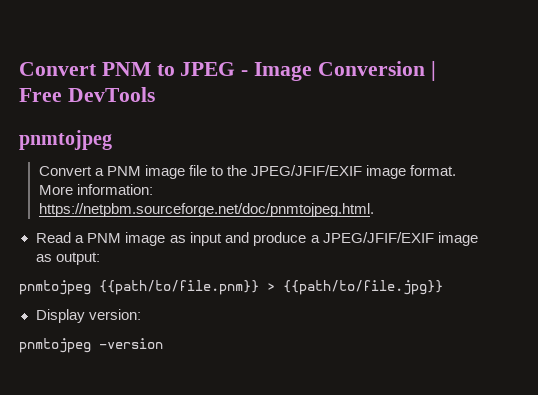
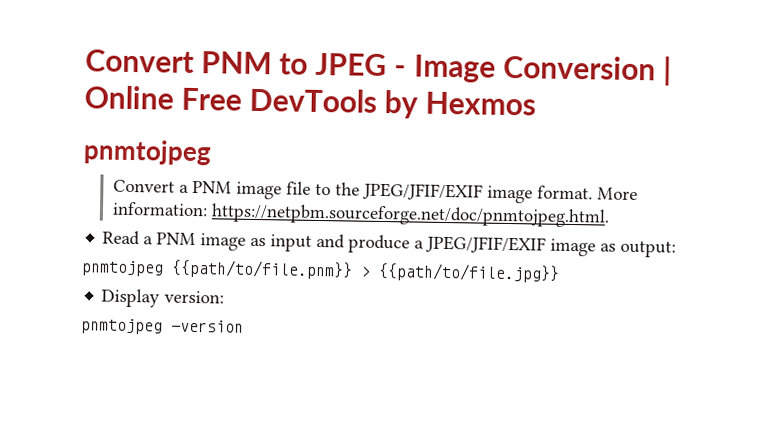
- Convert PNM to JPEG - Image Conversion | Free DevTools
+ Convert PNM to JPEG - Image Conversion | Online Free DevTools by Hexmos

